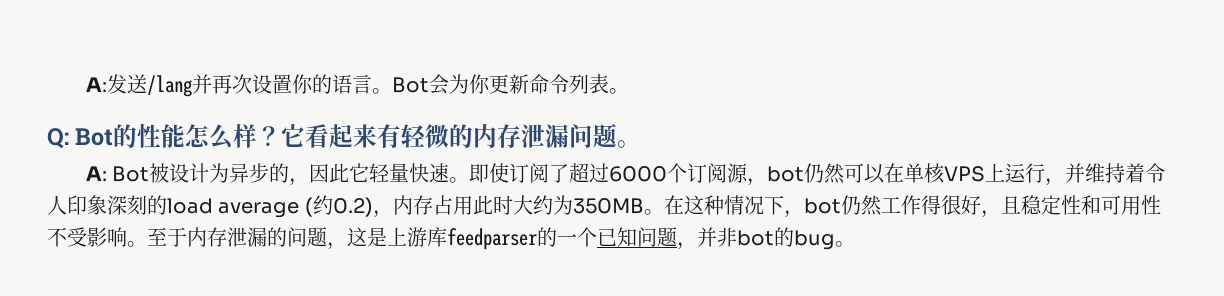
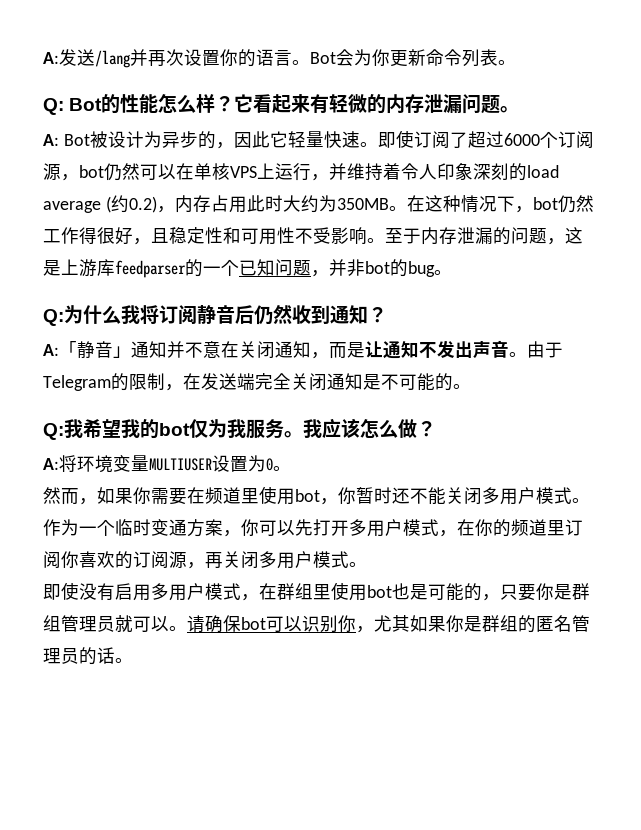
+ Q:为什么我将订阅静音后仍然收到通知？
+ A:「静音」通知并不意在关闭通知，而是让通知不发出声音。由于Telegram的限制，在发送端完全关闭通知是不可能的。
+ Q:我希望我的bot仅为我服务。我应该怎么做？
+ A:将环境变量MULTIUSER设置为0。
+ 然而，如果你需要在频道里使用bot，你暂时还不能关闭多用户模式。作为一个临时变通方案，你可以先打开多用户模式，在你的频道里订阅你喜欢的订阅源，再关闭多用户模式。
+ 即使没有启用多用户模式，在群组里使用bot也是可能的，只要你是群组管理员就可以。请确保bot可以识别你，尤其如果你是群组的匿名管理员的话。

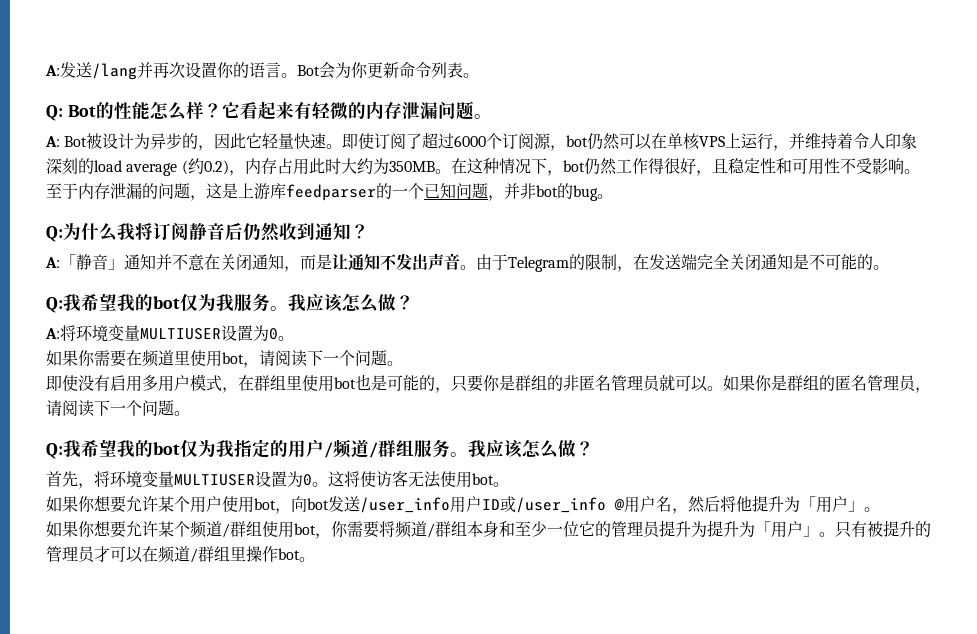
- 然而，如果你需要在频道里使用bot，你暂时还不能关闭多用户模式。作为一个临时变通方案，你可以先打开多用户模式，在你的频道里订阅你喜欢的订阅源，再关闭多用户模式。
+ 如果你需要在频道里使用bot，请阅读下一个问题。
- 即使没有启用多用户模式，在群组里使用bot也是可能的，只要你是群组管理员就可以。
+ 即使没有启用多用户模式，在群组里使用bot也是可能的，只要你是群组的非匿名管理员就可以。
- 请确保bot可以识别你，尤其如果你是群组的匿名管理员的话。
+ 如果你是群组的匿名管理员，请阅读下一个问题。
+ Q:我希望我的bot仅为我指定的用户/频道/群组服务。我应该怎么做？
+ 首先，将环境变量MULTIUSER设置为0。这将使访客无法使用bot。
+ 如果你想要允许某个用户使用bot，向bot发送/user_info用户ID或/user_info @用户名，然后将他提升为「用户」。
+ 如果你想要允许某个频道/群组使用bot，你需要将频道/群组本身和至少一位它的管理员提升为提升为「用户」。只有被提升的管理员才可以在频道/群组里操作bot。

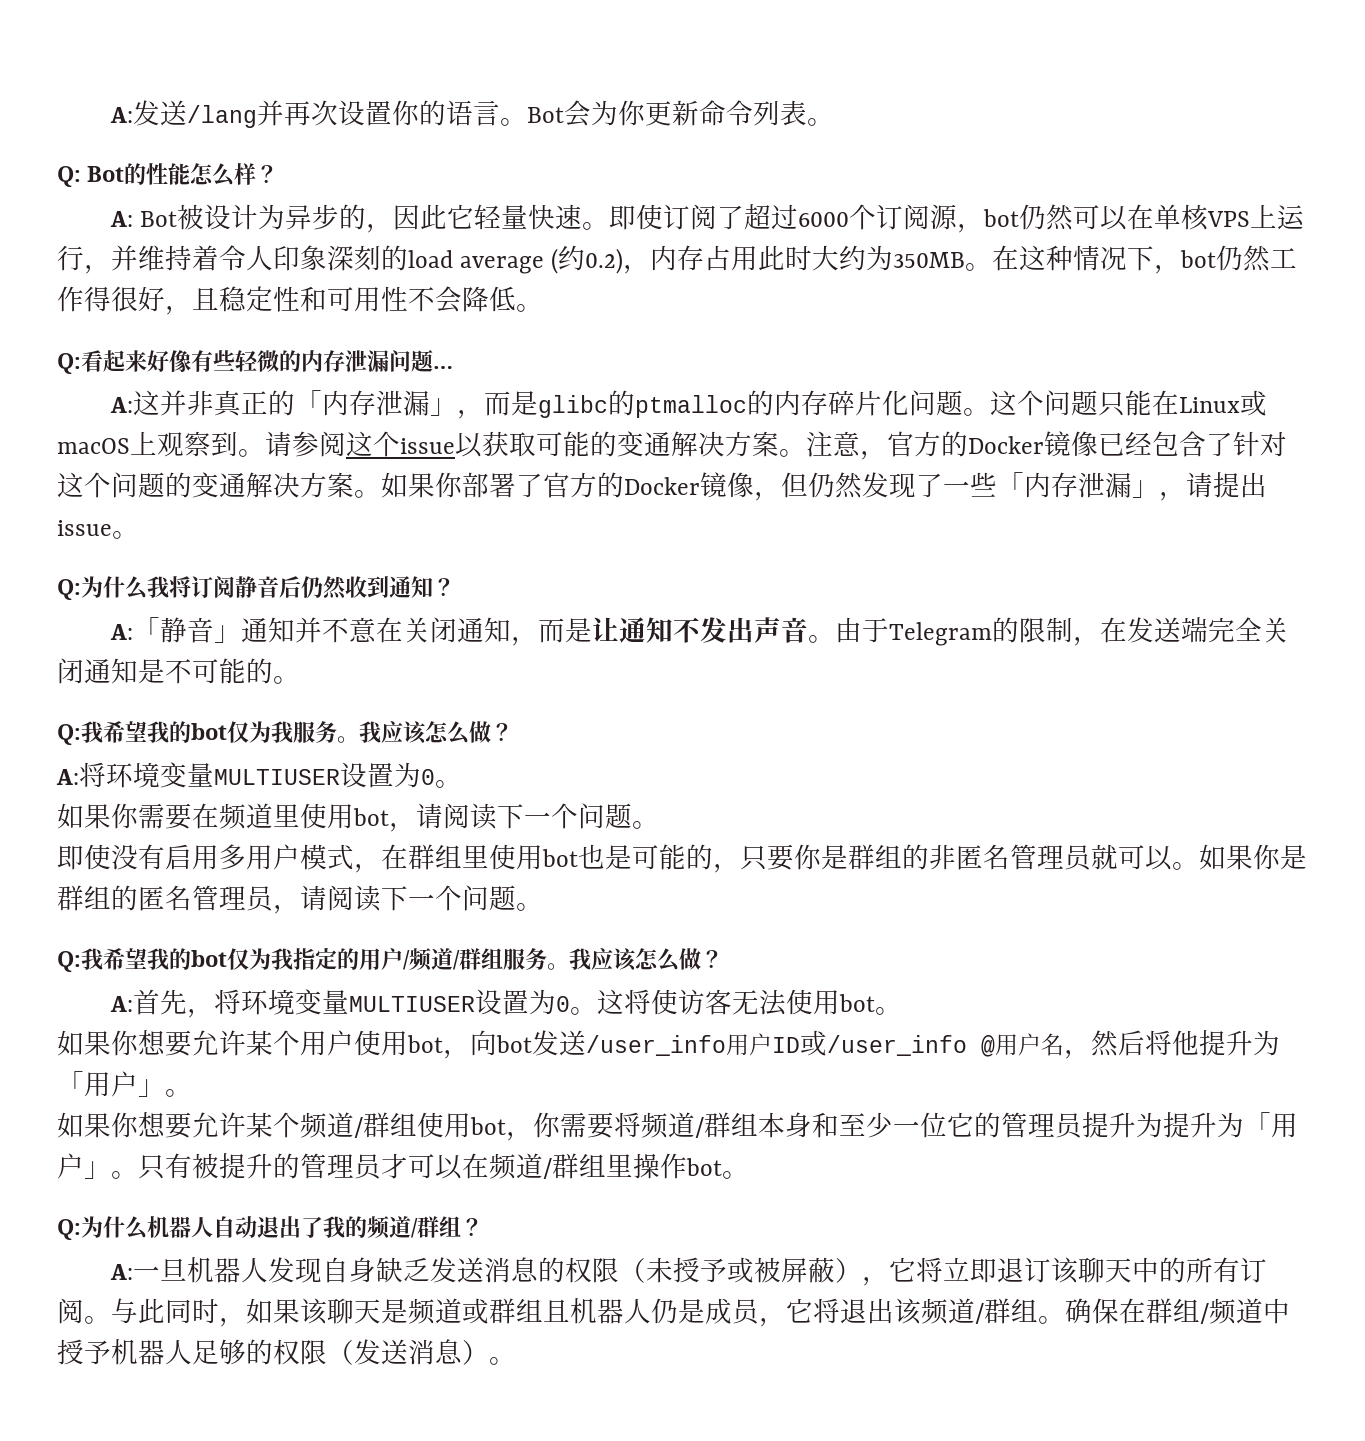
- 它看起来有轻微的内存泄漏问题。
- 在这种情况下，bot仍然工作得很好，且稳定性和可用性不受影响。至于内存泄漏的问题，这是上游库feedparser的一个已知问题，并非bot的bug。
+ 在这种情况下，bot仍然工作得很好，且稳定性和可用性不会降低。
+ Q:看起来好像有些轻微的内存泄漏问题…
+ A:这并非真正的「内存泄漏」，而是glibc的ptmalloc的内存碎片化问题。这个问题只能在Linux或macOS上观察到。请参阅这个issue以获取可能的变通解决方案。注意，官方的Docker镜像已经包含了针对这个问题的变通解决方案。如果你部署了官方的Docker镜像，但仍然发现了一些「内存泄漏」，请提出issue。
- 首先，将环境变量MULTIUSER设置为0。
+ A:首先，将环境变量MULTIUSER设置为0。
+ Q:为什么机器人自动退出了我的频道/群组？
+ A:一旦机器人发现自身缺乏发送消息的权限（未授予或被屏蔽），它将立即退订该聊天中的所有订阅。与此同时，如果该聊天是频道或群组且机器人仍是成员，它将退出该频道/群组。确保在群组/频道中授予机器人足够的权限（发送消息）。

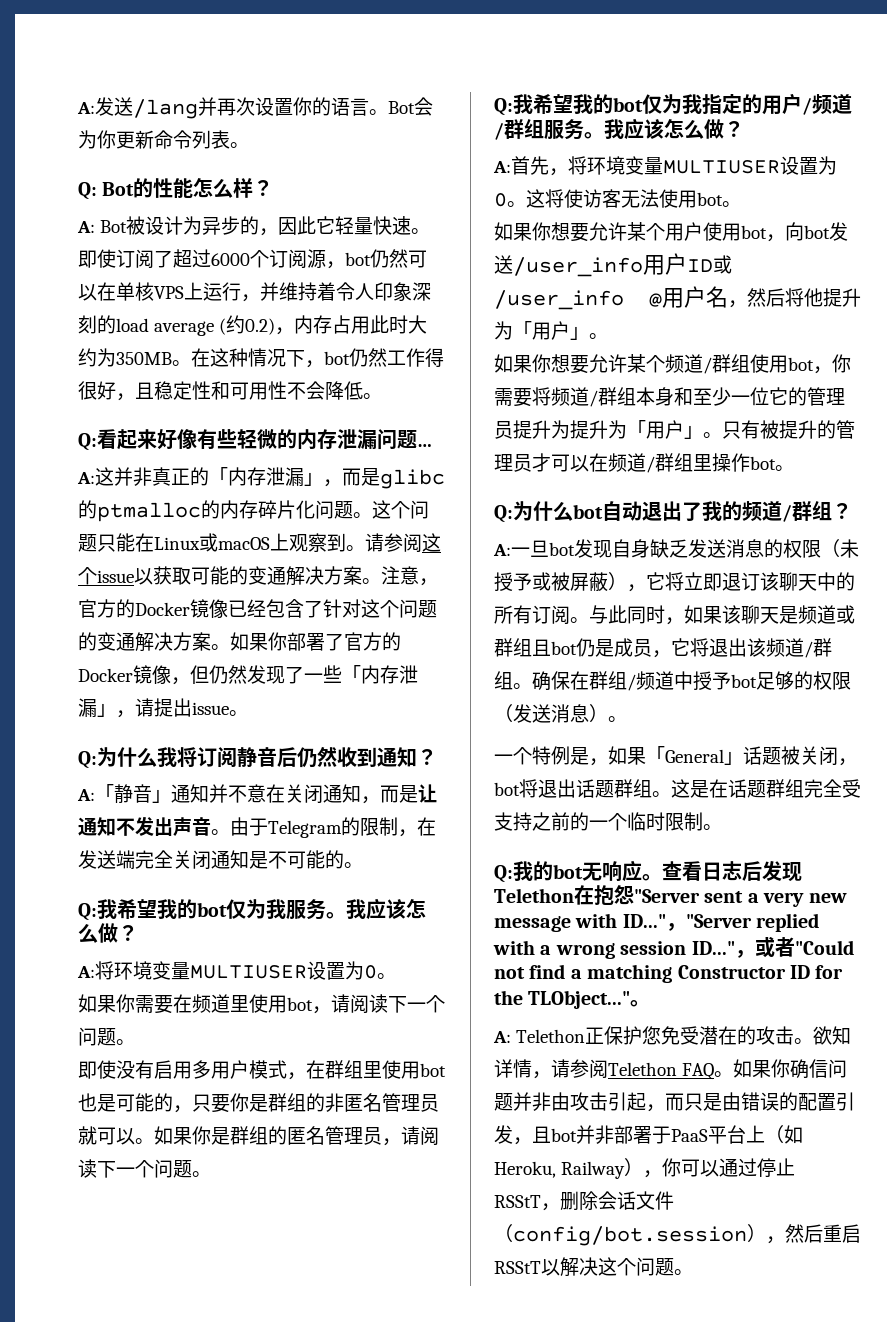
- Q:为什么机器人自动退出了我的频道/群组？
+ Q:为什么bot自动退出了我的频道/群组？
- A:一旦机器人发现自身缺乏发送消息的权限（未授予或被屏蔽），它将立即退订该聊天中的所有订阅。
+ A:一旦bot发现自身缺乏发送消息的权限（未授予或被屏蔽），它将立即退订该聊天中的所有订阅。
- 与此同时，如果该聊天是频道或群组且机器人仍是成员，它将退出该频道/群组。
+ 与此同时，如果该聊天是频道或群组且bot仍是成员，它将退出该频道/群组。
- 确保在群组/频道中授予机器人足够的权限（发送消息）。
+ 确保在群组/频道中授予bot足够的权限（发送消息）。
+ 一个特例是，如果「General」话题被关闭，bot将退出话题群组。这是在话题群组完全受支持之前的一个临时限制。
+ Q:我的bot无响应。查看日志后发现Telethon在抱怨"Server sent a very new message with ID..."，"Server replied with a wrong session ID..."，或者"Could not find a matching Constructor ID for the TLObject..."。
+ A: Telethon正保护您免受潜在的攻击。欲知详情，请参阅Telethon FAQ。如果你确信问题并非由攻击引起，而只是由错误的配置引发，且bot并非部署于PaaS平台上（如Heroku, Railway），你可以通过停止RSStT，删除会话文件（config/bot.session），然后重启RSStT以解决这个问题。

